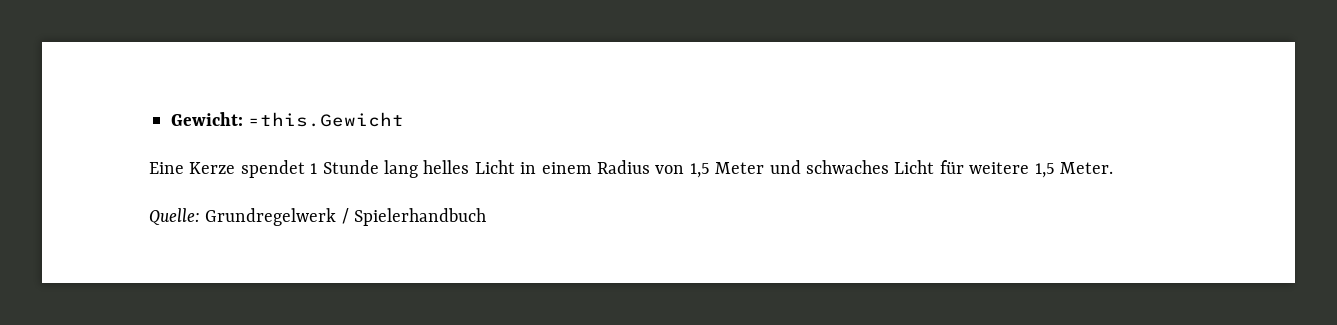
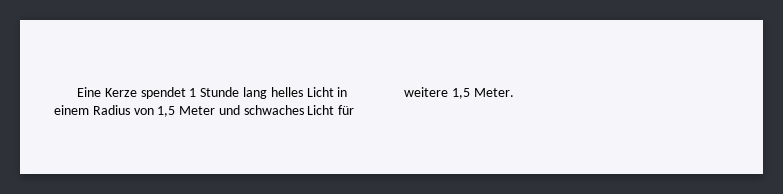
- Gewicht: =this.Gewicht
- Quelle: Grundregelwerk / Spielerhandbuch

